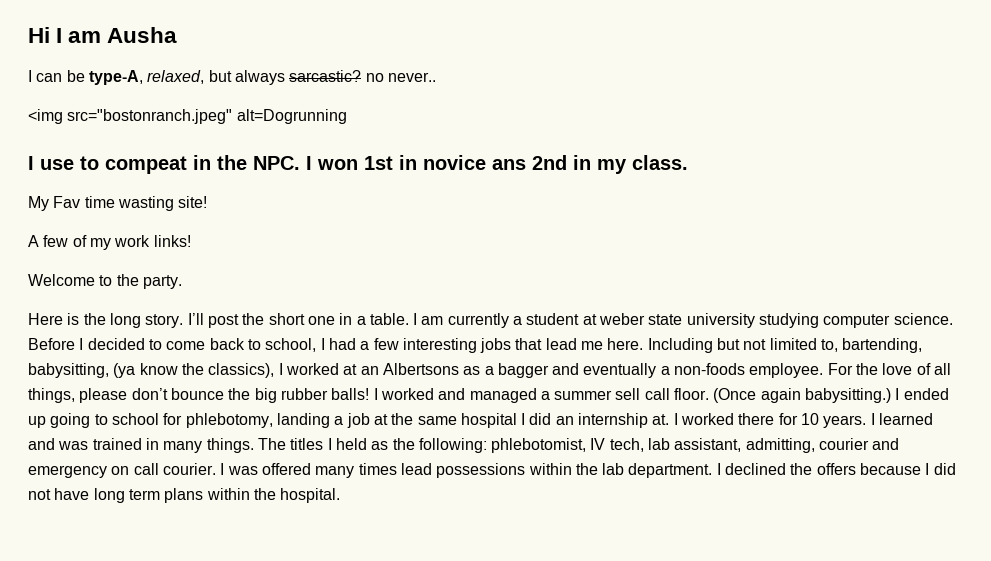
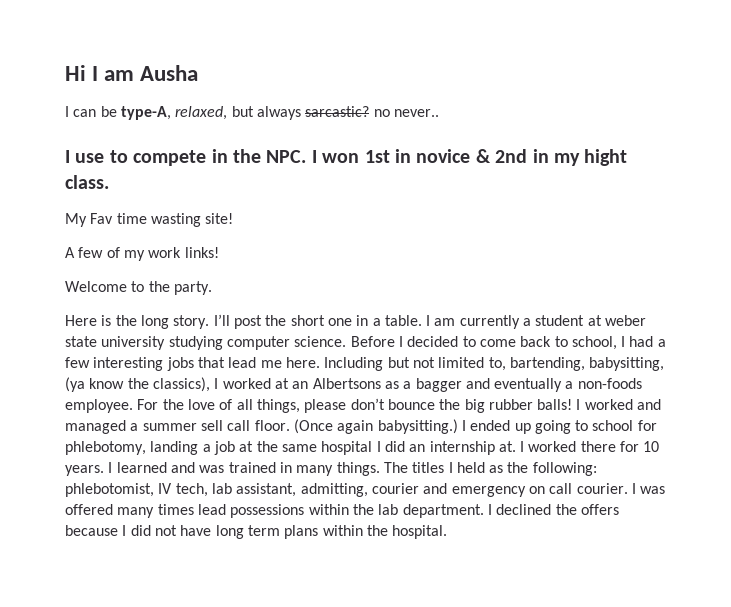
- <img src="bostonranch.jpeg" alt=Dogrunning
- I use to compeat in the NPC. I won 1st in novice ans 2nd in my class.
+ I use to compete in the NPC. I won 1st in novice & 2nd in my hight class.

